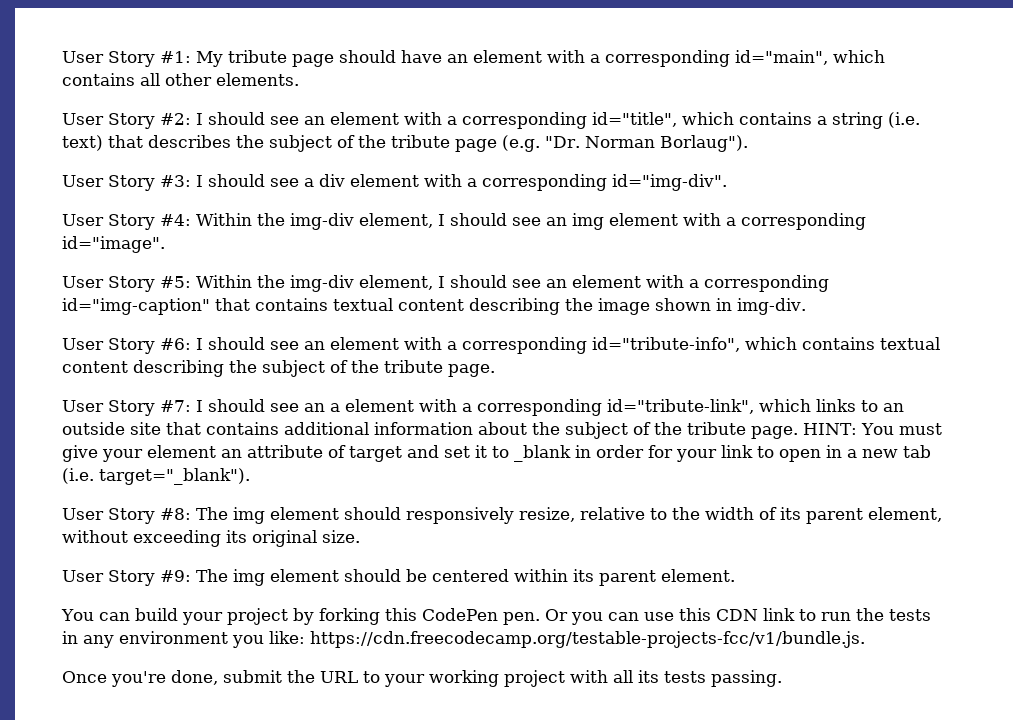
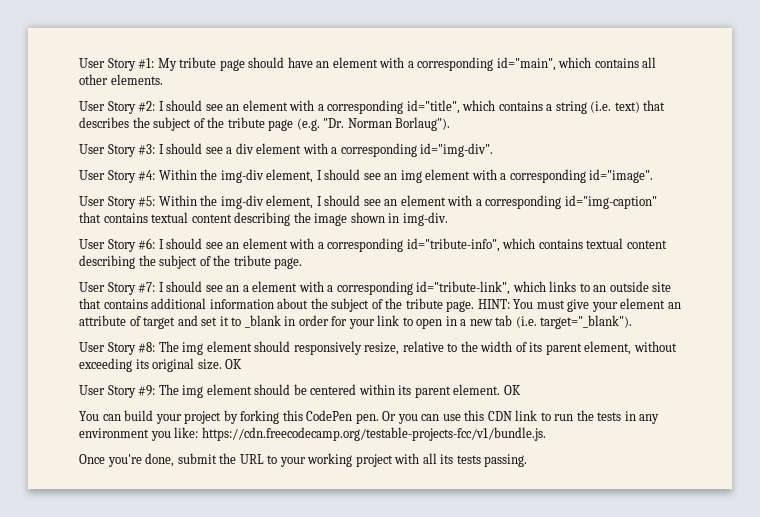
- User Story #8: The img element should responsively resize, relative to the width of its parent element, without exceeding its original size.
+ User Story #8: The img element should responsively resize, relative to the width of its parent element, without exceeding its original size. OK
- User Story #9: The img element should be centered within its parent element.
+ User Story #9: The img element should be centered within its parent element. OK

